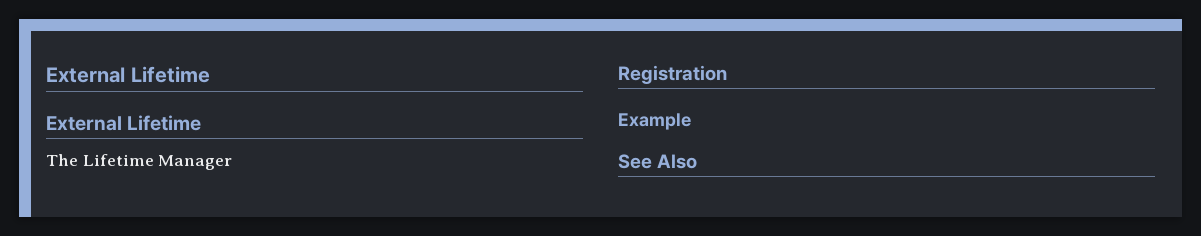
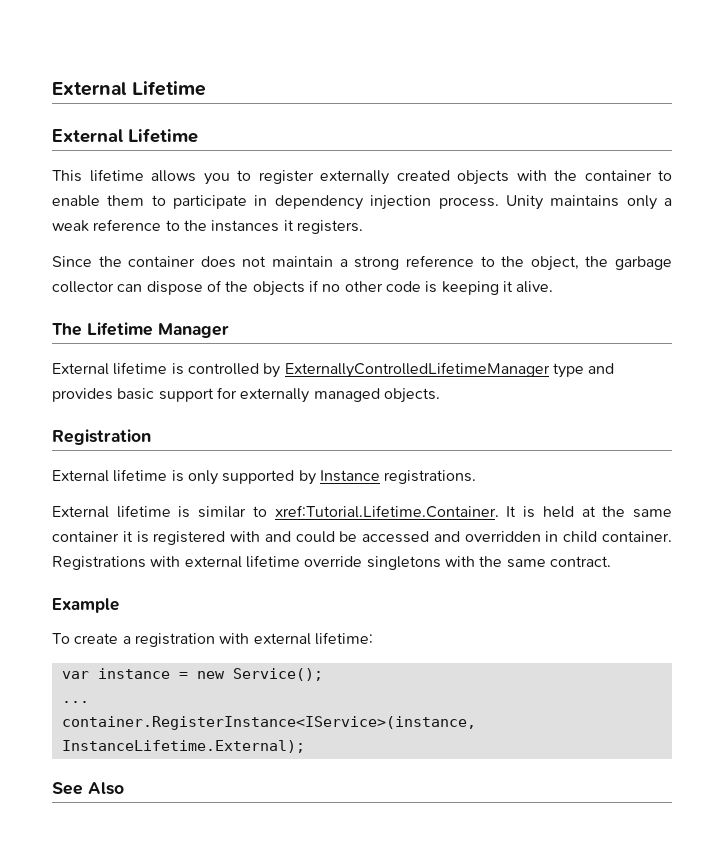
+ This lifetime allows you to register externally created objects with the container to enable them to participate in dependency injection process. Unity maintains only a weak reference to the instances it registers.
+ Since the container does not maintain a strong reference to the object, the garbage collector can dispose of the objects if no other code is keeping it alive.
  The Lifetime Manager
+ External lifetime is controlled by ExternallyControlledLifetimeManager type and provides basic support for externally managed objects.
  Registration
+ External lifetime is only supported by Instance registrations.
+ External lifetime is similar to xref:Tutorial.Lifetime.Container. It is held at the same container it is registered with and could be accessed and overridden in child container. Registrations with external lifetime override singletons with the same contract.
  Example
+ To create a registration with external lifetime:
+ var instance = new Service();
+ ...
+ container.RegisterInstance<IService>(instance, InstanceLifetime.External);

